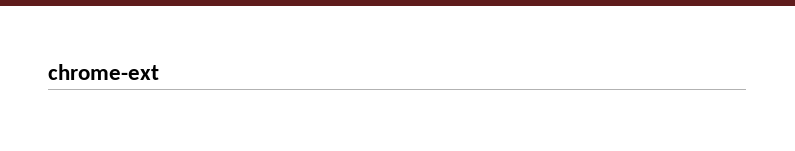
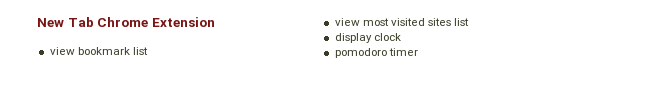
- chrome-ext
+ New Tab Chrome Extension
+ view bookmark list
+ view most visited sites list
+ display clock
+ pomodoro timer

